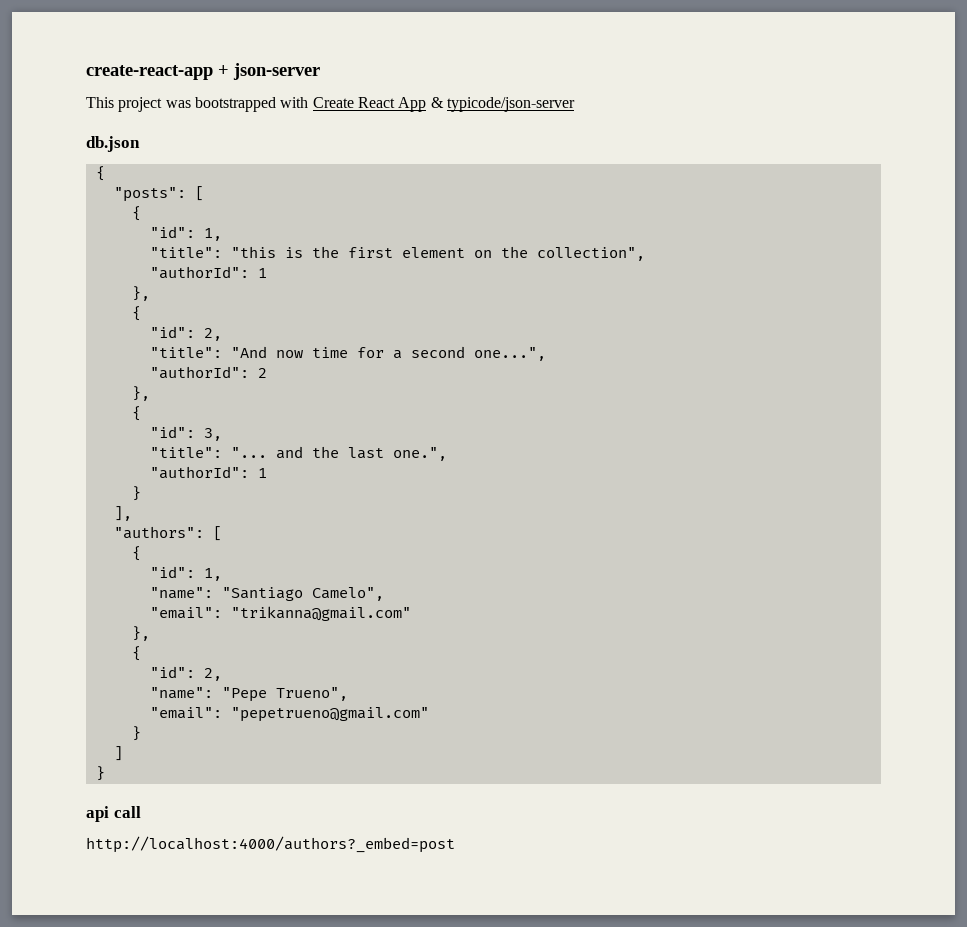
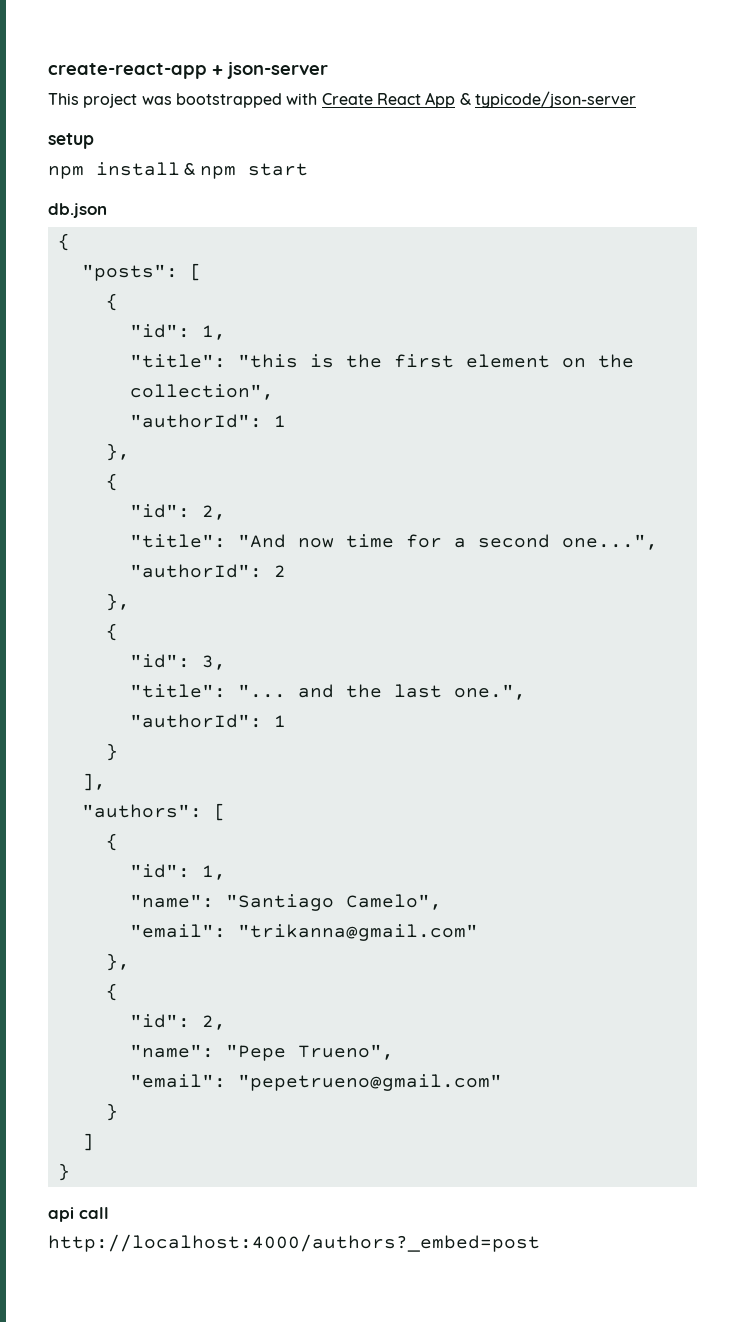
+ setup
+ npm install & npm start

